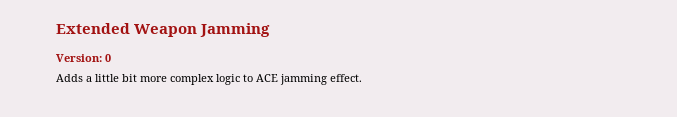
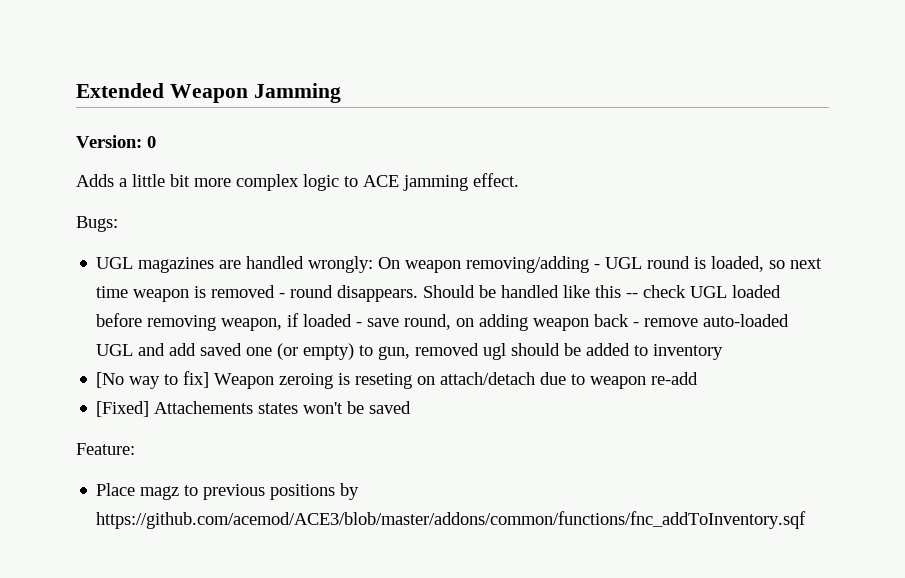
+ Bugs:
+ UGL magazines are handled wrongly: On weapon removing/adding - UGL round is loaded, so next time weapon is removed - round disappears. Should be handled like this -- check UGL loaded before removing weapon, if loaded - save round, on adding weapon back - remove auto-loaded UGL and add saved one (or empty) to gun, removed ugl should be added to inventory
+ [No way to fix] Weapon zeroing is reseting on attach/detach due to weapon re-add
+ [Fixed] Attachements states won't be saved
+ Feature:
+ Place magz to previous positions by https://github.com/acemod/ACE3/blob/master/addons/common/functions/fnc_addToInventory.sqf

